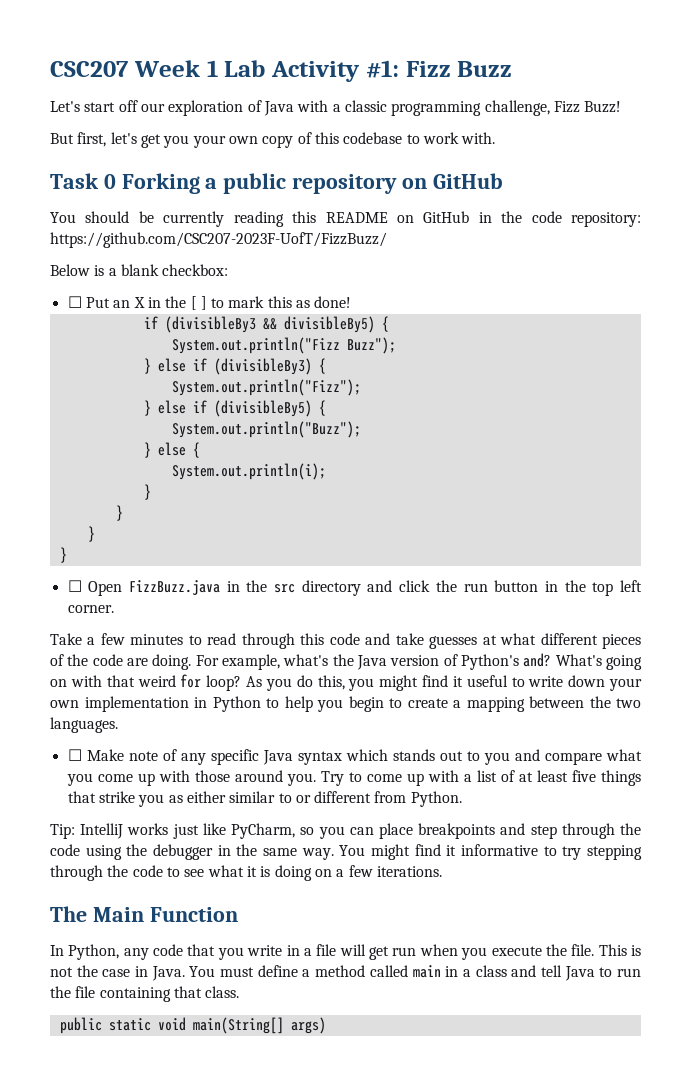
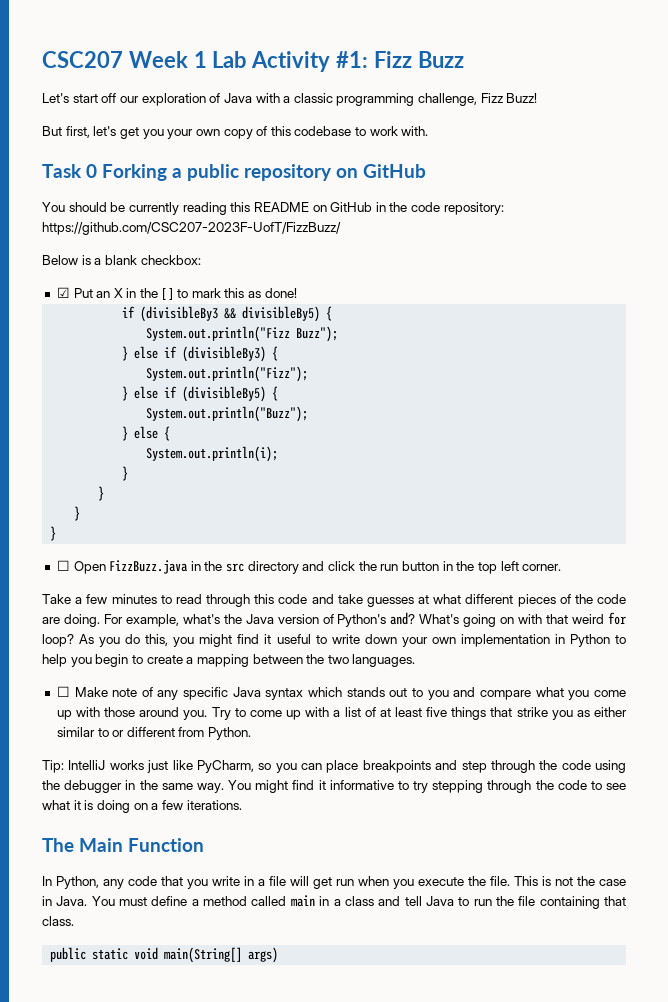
- ☐ Put an X in the [ ] to mark this as done!
+ ☑ Put an X in the [ ] to mark this as done!

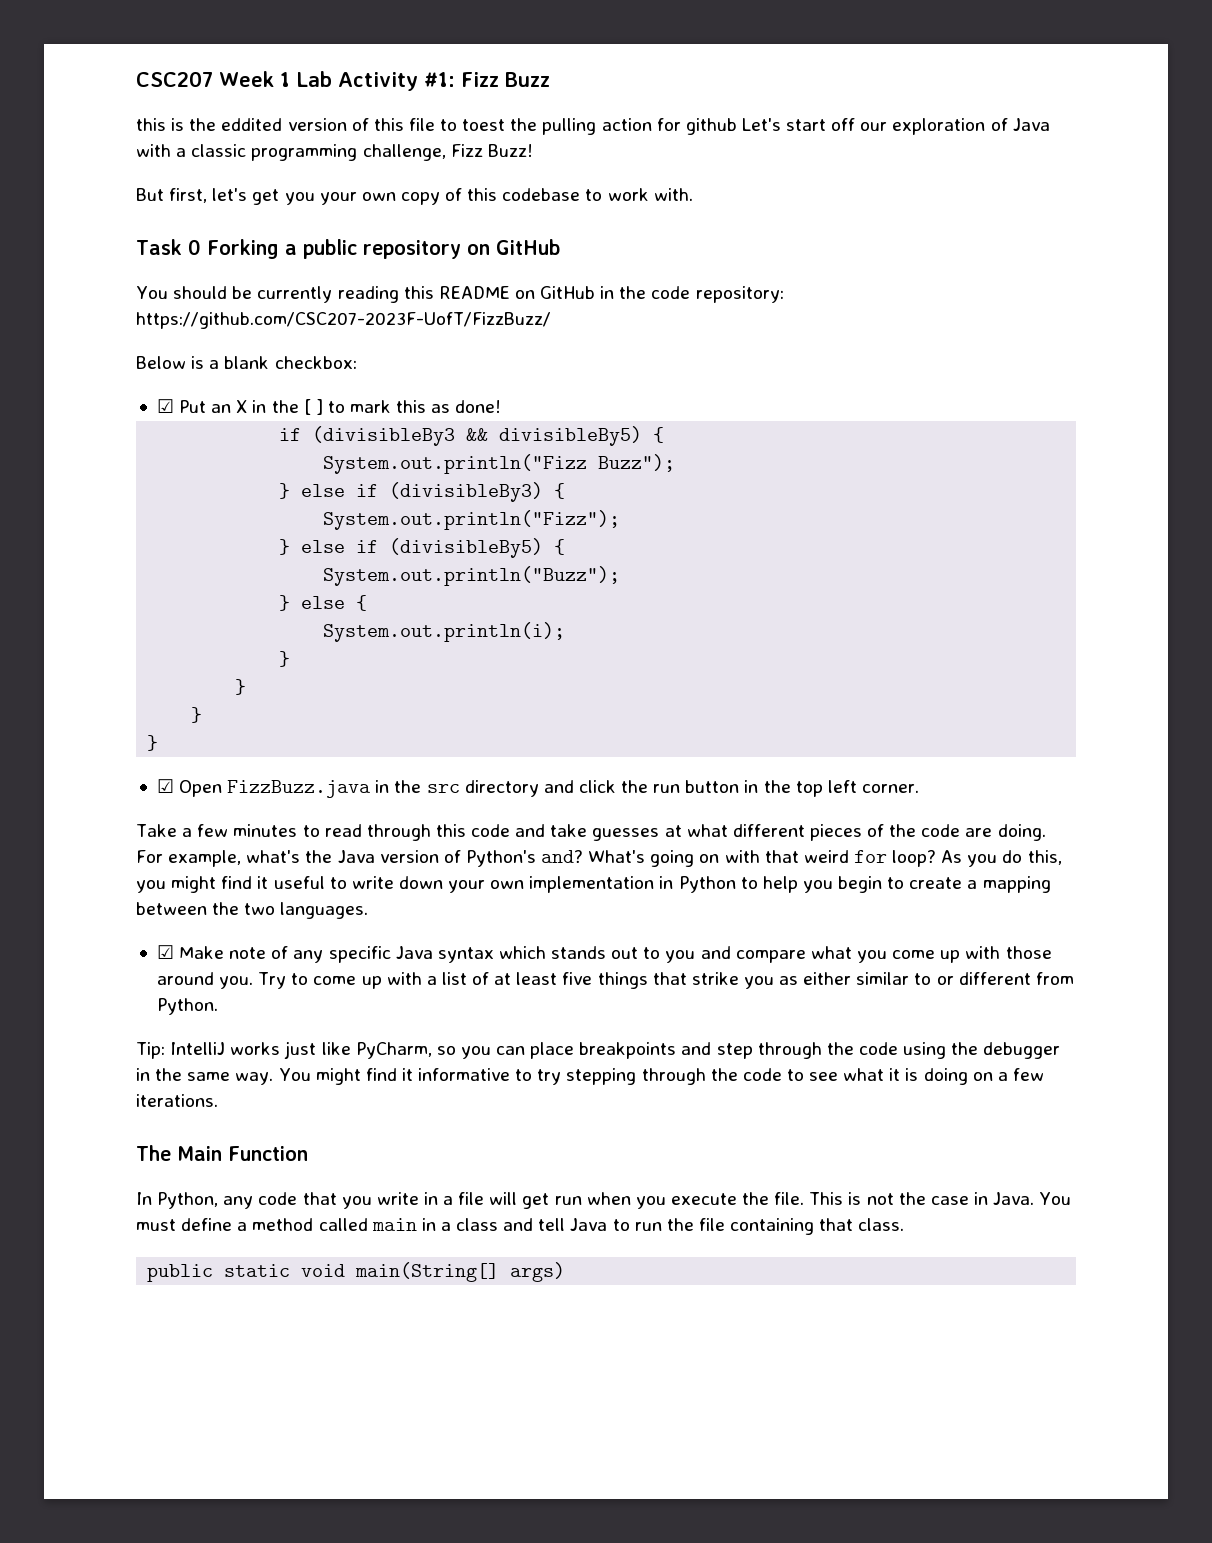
- Let's start off our exploration of Java with a classic programming challenge, Fizz Buzz!
+ this is the eddited version of this file to toest the pulling action for github Let's start off our exploration of Java with a classic programming challenge, Fizz Buzz!
- ☐ Open FizzBuzz.java in the src directory and click the run button in the top left corner.
+ ☑ Open FizzBuzz.java in the src directory and click the run button in the top left corner.
- ☐ Make note of any specific Java syntax which stands out to you and compare what you come up with those around you.
+ ☑ Make note of any specific Java syntax which stands out to you and compare what you come up with those around you.

